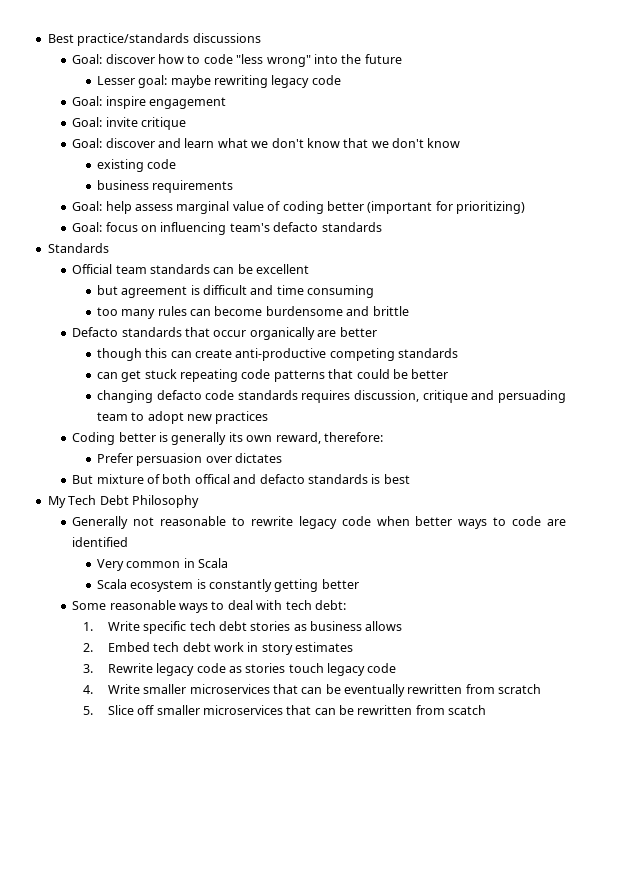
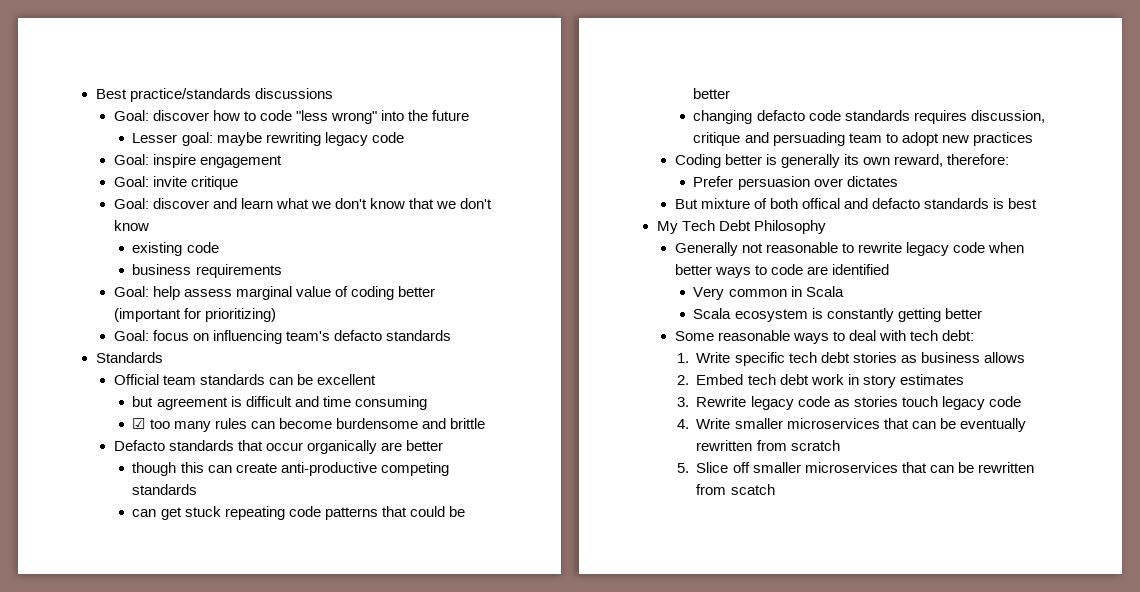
- too many rules can become burdensome and brittle
+ ☑ too many rules can become burdensome and brittle

